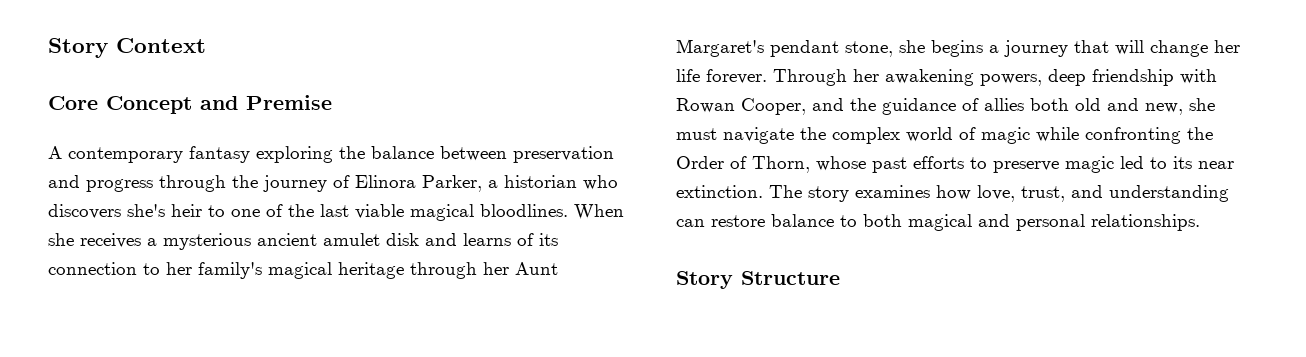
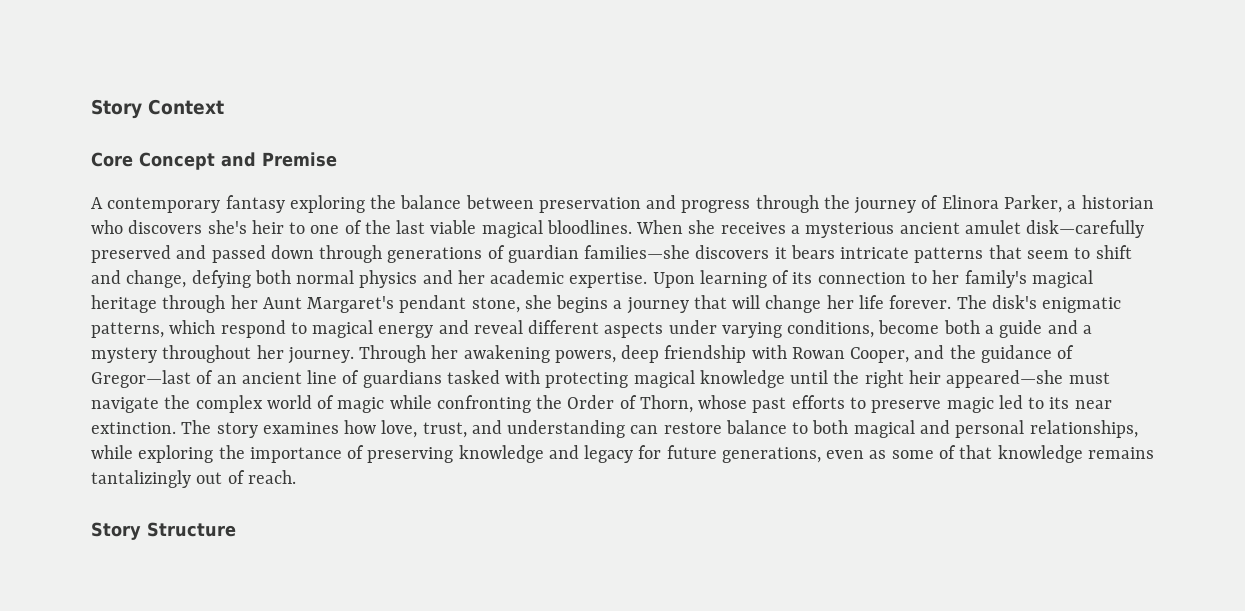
- When she receives a mysterious ancient amulet disk and learns of its connection to her family's magical heritage through her Aunt Margaret's pendant stone, she begins a journey that will change her life forever.
+ When she receives a mysterious ancient amulet disk—carefully preserved and passed down through generations of guardian families—she discovers it bears intricate patterns that seem to shift and change, defying both normal physics and her academic expertise. Upon learning of its connection to her family's magical heritage through her Aunt Margaret's pendant stone, she begins a journey that will change her life forever.
+ The disk's enigmatic patterns, which respond to magical energy and reveal different aspects under varying conditions, become both a guide and a mystery throughout her journey.
- Through her awakening powers, deep friendship with Rowan Cooper, and the guidance of allies both old and new, she must navigate the complex world of magic while confronting the Order of Thorn, whose past efforts to preserve magic led to its near extinction.
+ Through her awakening powers, deep friendship with Rowan Cooper, and the guidance of Gregor—last of an ancient line of guardians tasked with protecting magical knowledge until the right heir appeared—she must navigate the complex world of magic while confronting the Order of Thorn, whose past efforts to preserve magic led to its near extinction.
- The story examines how love, trust, and understanding can restore balance to both magical and personal relationships.
+ The story examines how love, trust, and understanding can restore balance to both magical and personal relationships, while exploring the importance of preserving knowledge and legacy for future generations, even as some of that knowledge remains tantalizingly out of reach.

